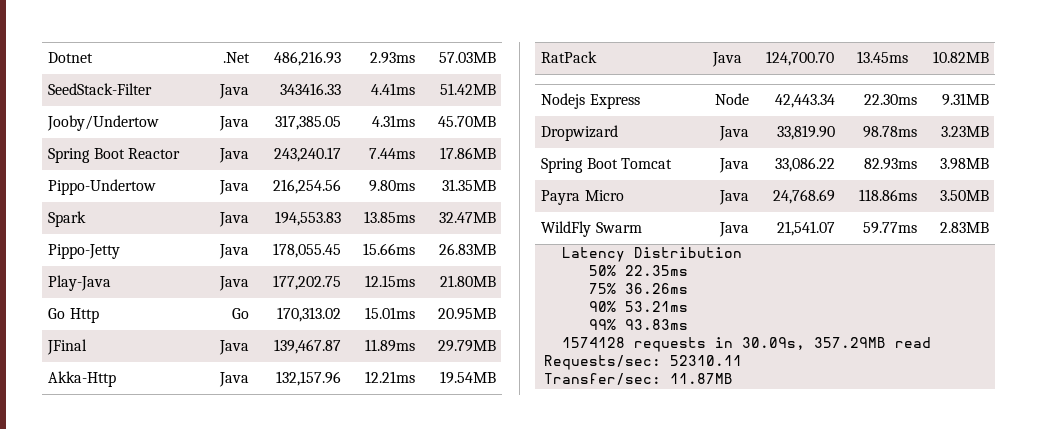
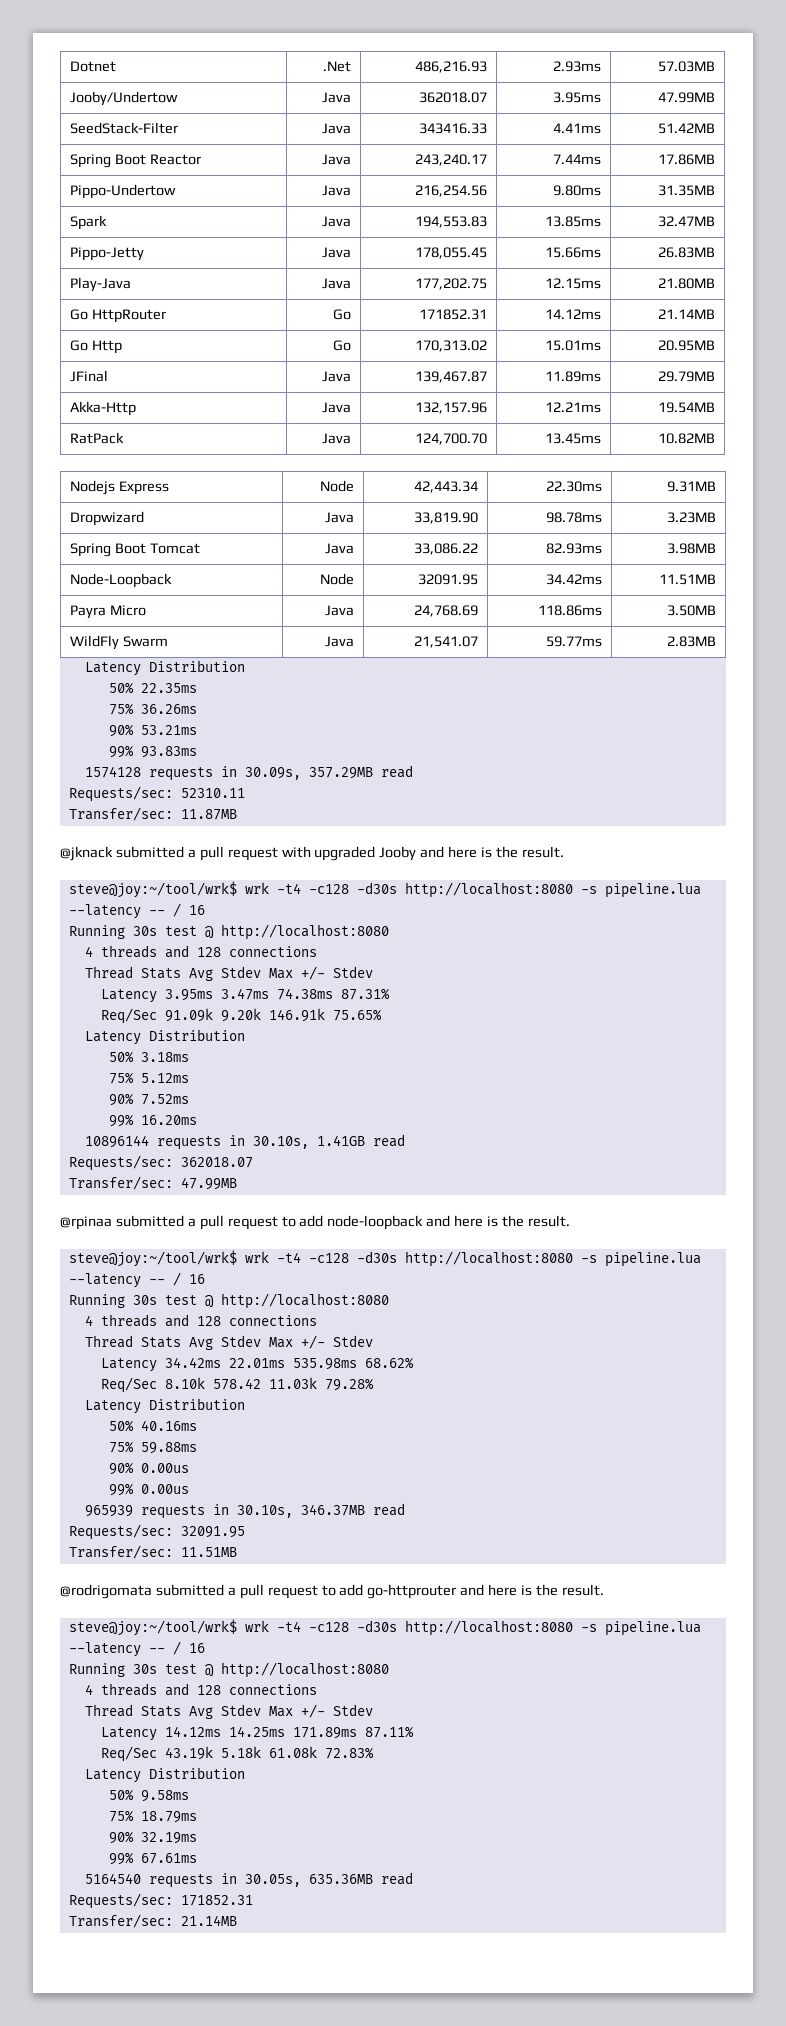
+ Jooby/Undertow | Java | 362018.07 | 3.95ms | 47.99MB
- Jooby/Undertow | Java | 317,385.05 | 4.31ms | 45.70MB
+ Go HttpRouter | Go | 171852.31 | 14.12ms | 21.14MB
+ Node-Loopback | Node | 32091.95 | 34.42ms | 11.51MB
+ @jknack submitted a pull request with upgraded Jooby and here is the result.
+ steve@joy:~/tool/wrk$ wrk -t4 -c128 -d30s http://localhost:8080 -s pipeline.lua --latency -- / 16
+ Running 30s test @ http://localhost:8080
+ 4 threads and 128 connections
+ Thread Stats Avg Stdev Max +/- Stdev
+ Latency 3.95ms 3.47ms 74.38ms 87.31%
+ Req/Sec 91.09k 9.20k 146.91k 75.65%
+ Latency Distribution
+ 50% 3.18ms
+ 75% 5.12ms
+ 90% 7.52ms
+ 99% 16.20ms
+ 10896144 requests in 30.10s, 1.41GB read
+ Requests/sec: 362018.07
+ Transfer/sec: 47.99MB
+ @rpinaa submitted a pull request to add node-loopback and here is the result.
+ steve@joy:~/tool/wrk$ wrk -t4 -c128 -d30s http://localhost:8080 -s pipeline.lua --latency -- / 16
+ Running 30s test @ http://localhost:8080
+ 4 threads and 128 connections
+ Thread Stats Avg Stdev Max +/- Stdev
+ Latency 34.42ms 22.01ms 535.98ms 68.62%
+ Req/Sec 8.10k 578.42 11.03k 79.28%
+ Latency Distribution
+ 50% 40.16ms
+ 75% 59.88ms
+ 90% 0.00us
+ 99% 0.00us
+ 965939 requests in 30.10s, 346.37MB read
+ Requests/sec: 32091.95
+ Transfer/sec: 11.51MB
+ @rodrigomata submitted a pull request to add go-httprouter and here is the result.
+ steve@joy:~/tool/wrk$ wrk -t4 -c128 -d30s http://localhost:8080 -s pipeline.lua --latency -- / 16
+ Running 30s test @ http://localhost:8080
+ 4 threads and 128 connections
+ Thread Stats Avg Stdev Max +/- Stdev
+ Latency 14.12ms 14.25ms 171.89ms 87.11%
+ Req/Sec 43.19k 5.18k 61.08k 72.83%
+ Latency Distribution
+ 50% 9.58ms
+ 75% 18.79ms
+ 90% 32.19ms
+ 99% 67.61ms
+ 5164540 requests in 30.05s, 635.36MB read
+ Requests/sec: 171852.31
+ Transfer/sec: 21.14MB

